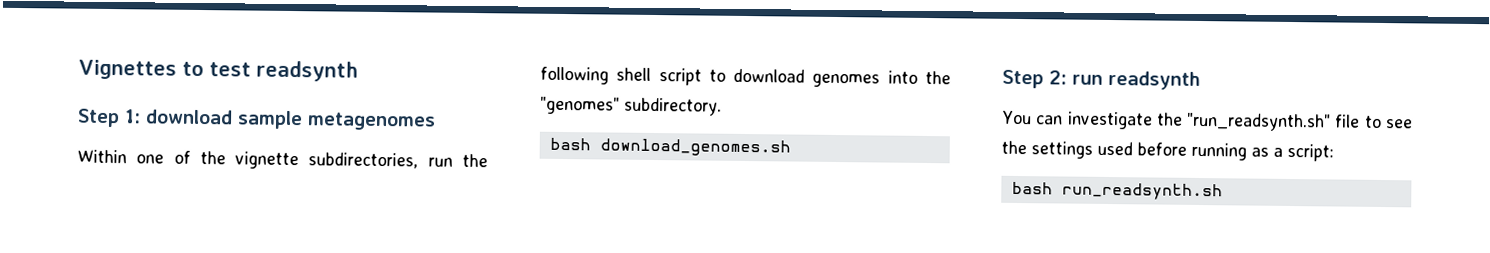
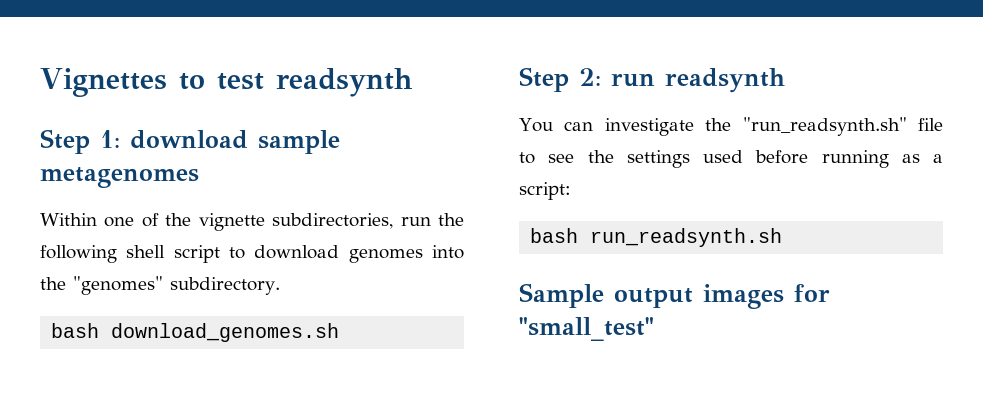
+ Sample output images for "small_test"

